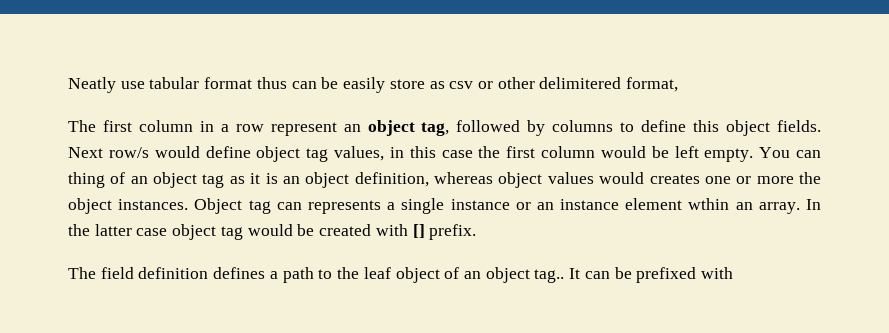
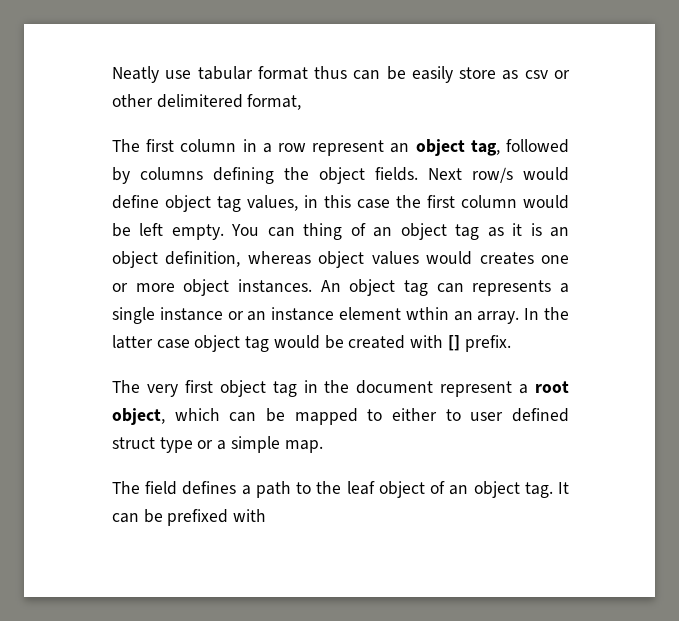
- The first column in a row represent an object tag, followed by columns to define this object fields.
+ The first column in a row represent an object tag, followed by columns defining the object fields.
- You can thing of an object tag as it is an object definition, whereas object values would creates one or more the object instances.
+ You can thing of an object tag as it is an object definition, whereas object values would creates one or more object instances.
- Object tag can represents a single instance or an instance element wthin an array.
+ An object tag can represents a single instance or an instance element wthin an array.
+ The very first object tag in the document represent a root object, which can be mapped to either to user defined struct type or a simple map.
- The field definition defines a path to the leaf object of an object tag..
+ The field defines a path to the leaf object of an object tag.

